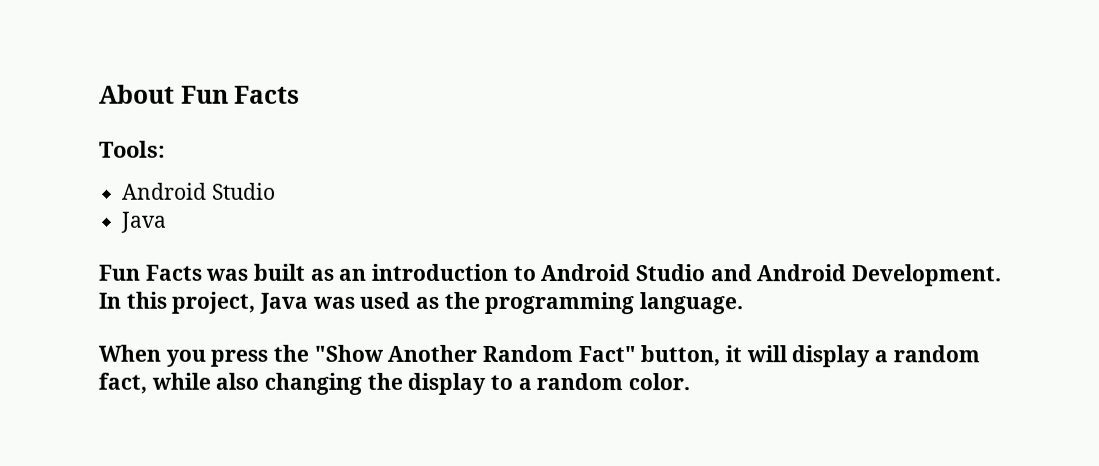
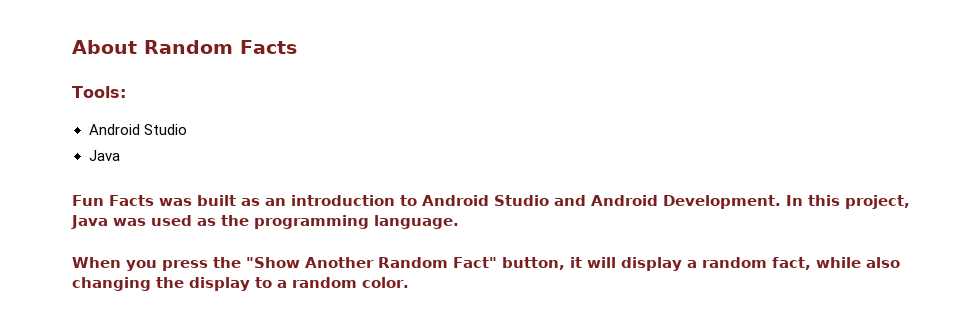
- About Fun Facts
+ About Random Facts

